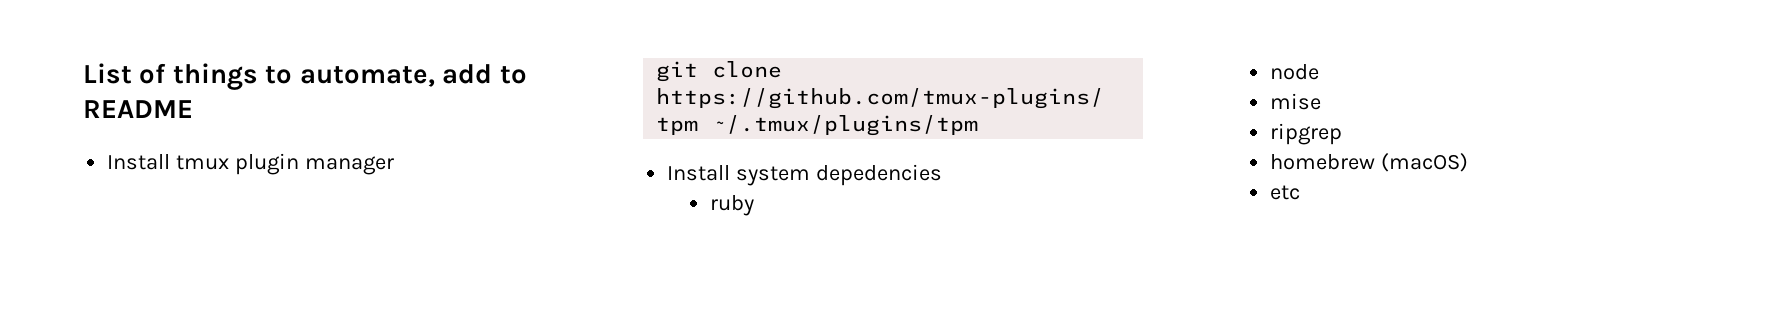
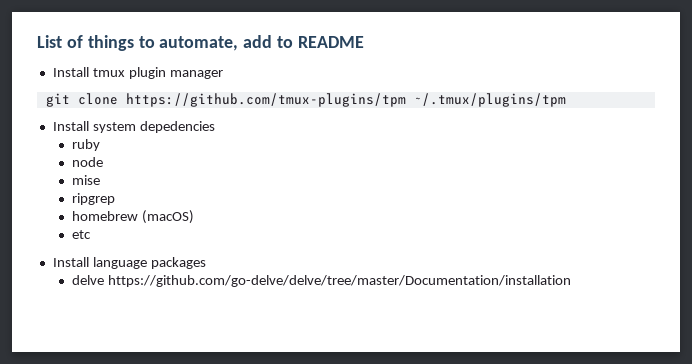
+ Install language packages
+ delve https://github.com/go-delve/delve/tree/master/Documentation/installation

